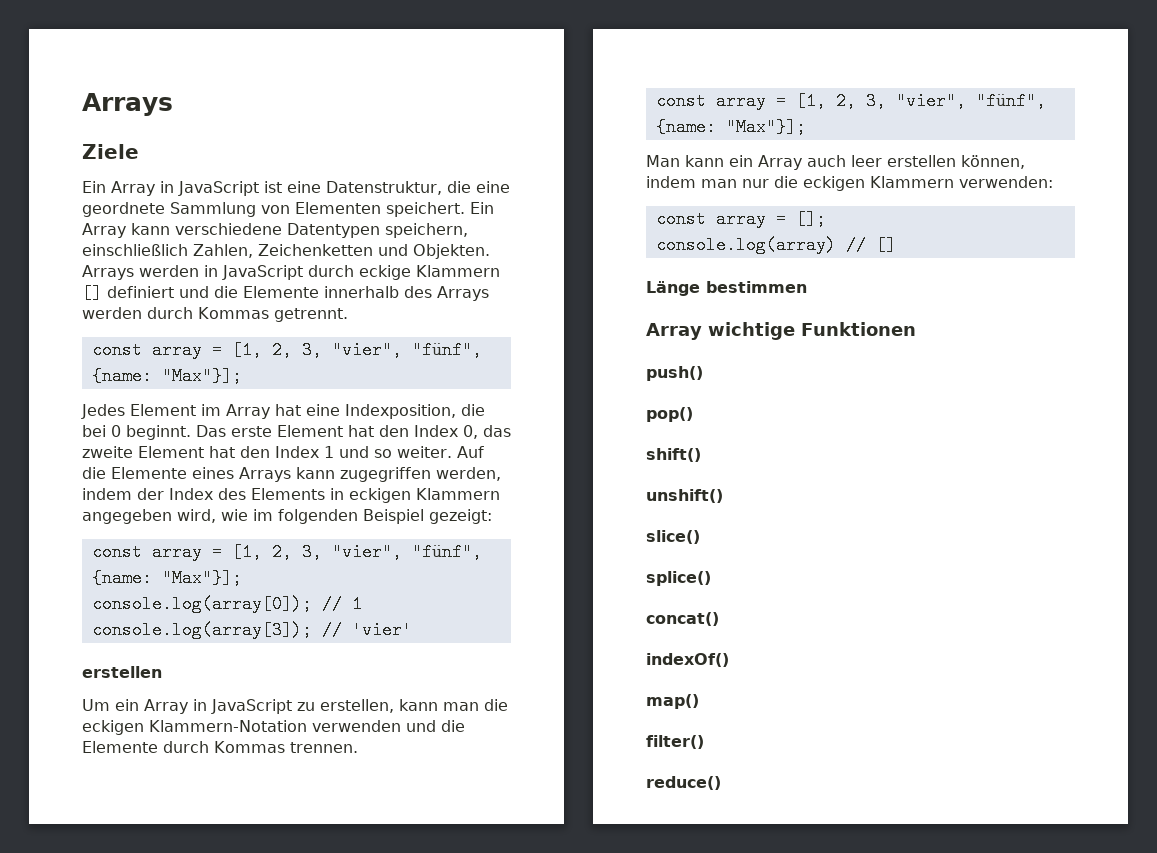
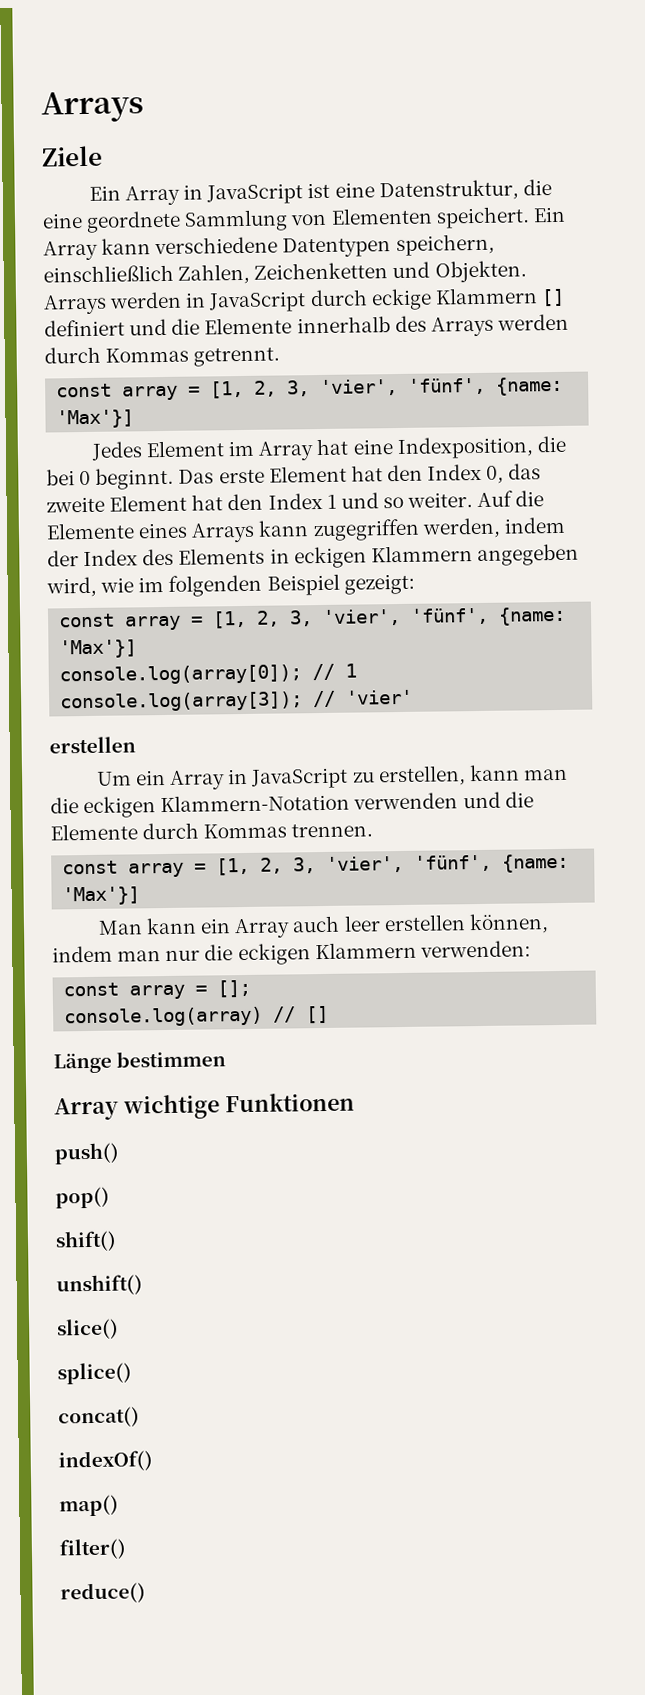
  Arrays werden in JavaScript durch eckige Klammern [] definiert und die Elemente innerhalb des Arrays werden durch Kommas getrennt.
- const array = [1, 2, 3, "vier", "fünf", {name: "Max"}];
+ const array = [1, 2, 3, 'vier', 'fünf', {name: 'Max'}]
  Auf die Elemente eines Arrays kann zugegriffen werden, indem der Index des Elements in eckigen Klammern angegeben wird, wie im folgenden Beispiel gezeigt:
- const array = [1, 2, 3, "vier", "fünf", {name: "Max"}];
+ const array = [1, 2, 3, 'vier', 'fünf', {name: 'Max'}]
  Um ein Array in JavaScript zu erstellen, kann man die eckigen Klammern-Notation verwenden und die Elemente durch Kommas trennen.
- const array = [1, 2, 3, "vier", "fünf", {name: "Max"}];
+ const array = [1, 2, 3, 'vier', 'fünf', {name: 'Max'}]

